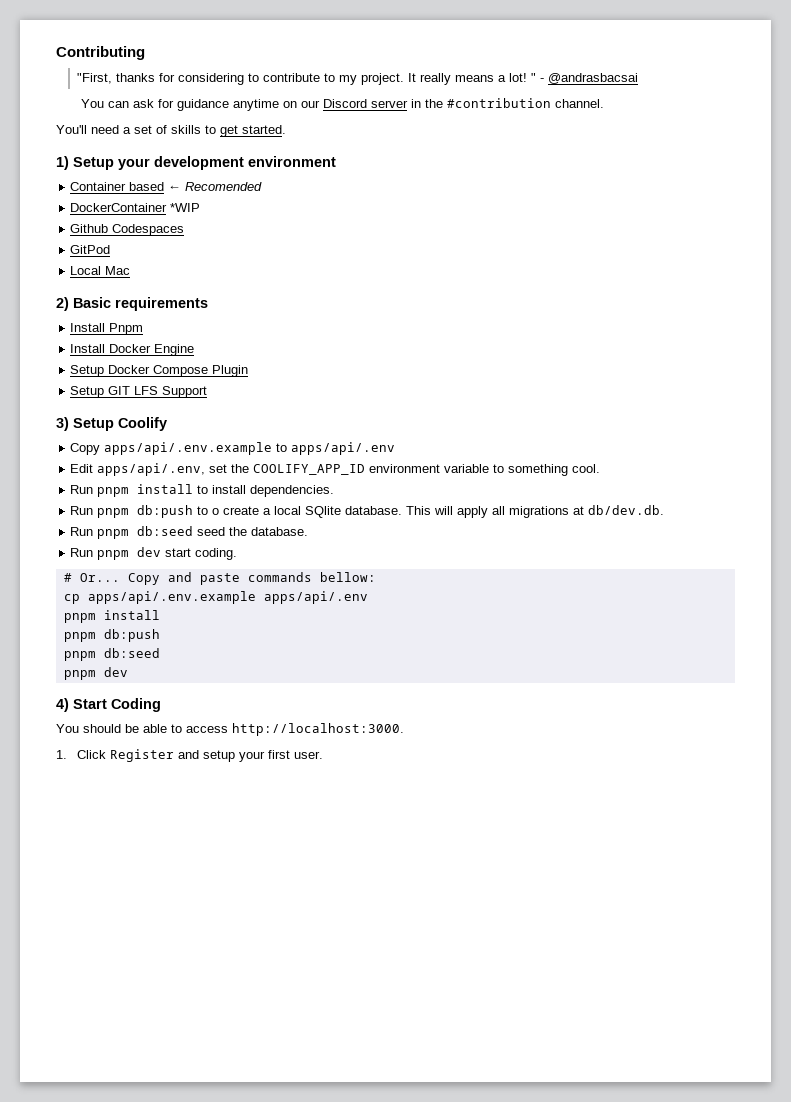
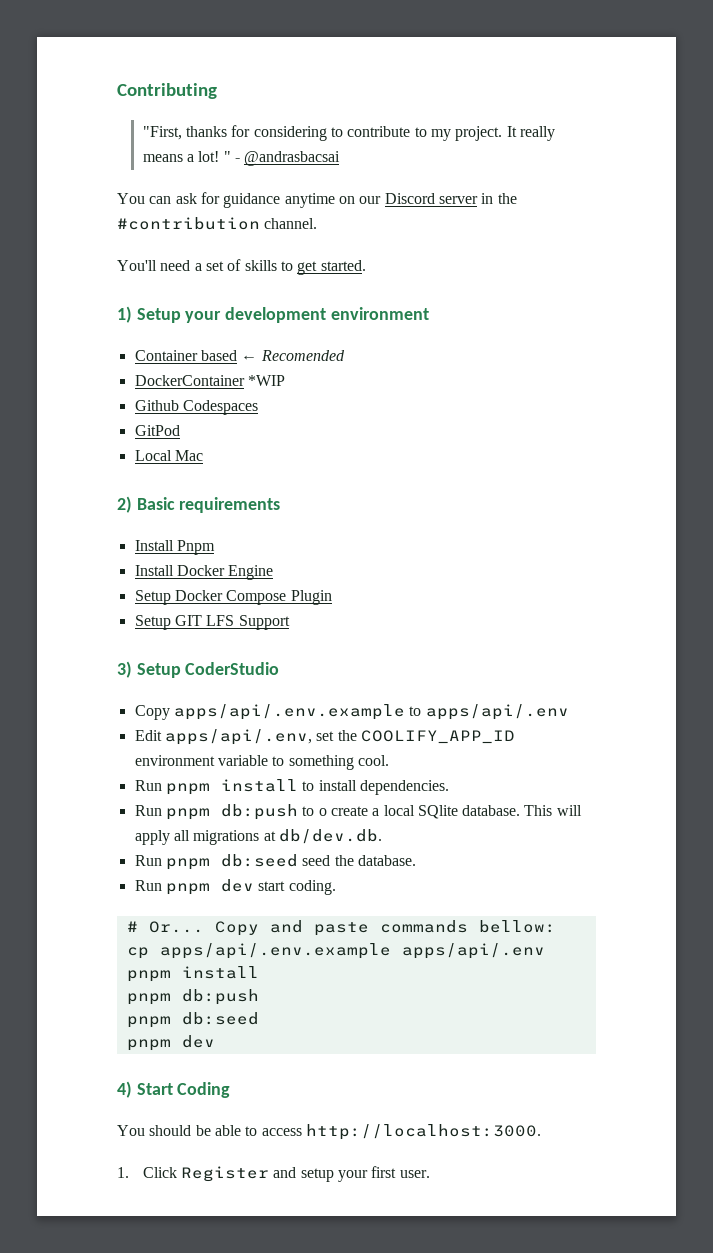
- 3) Setup Coolify
+ 3) Setup CoderStudio

